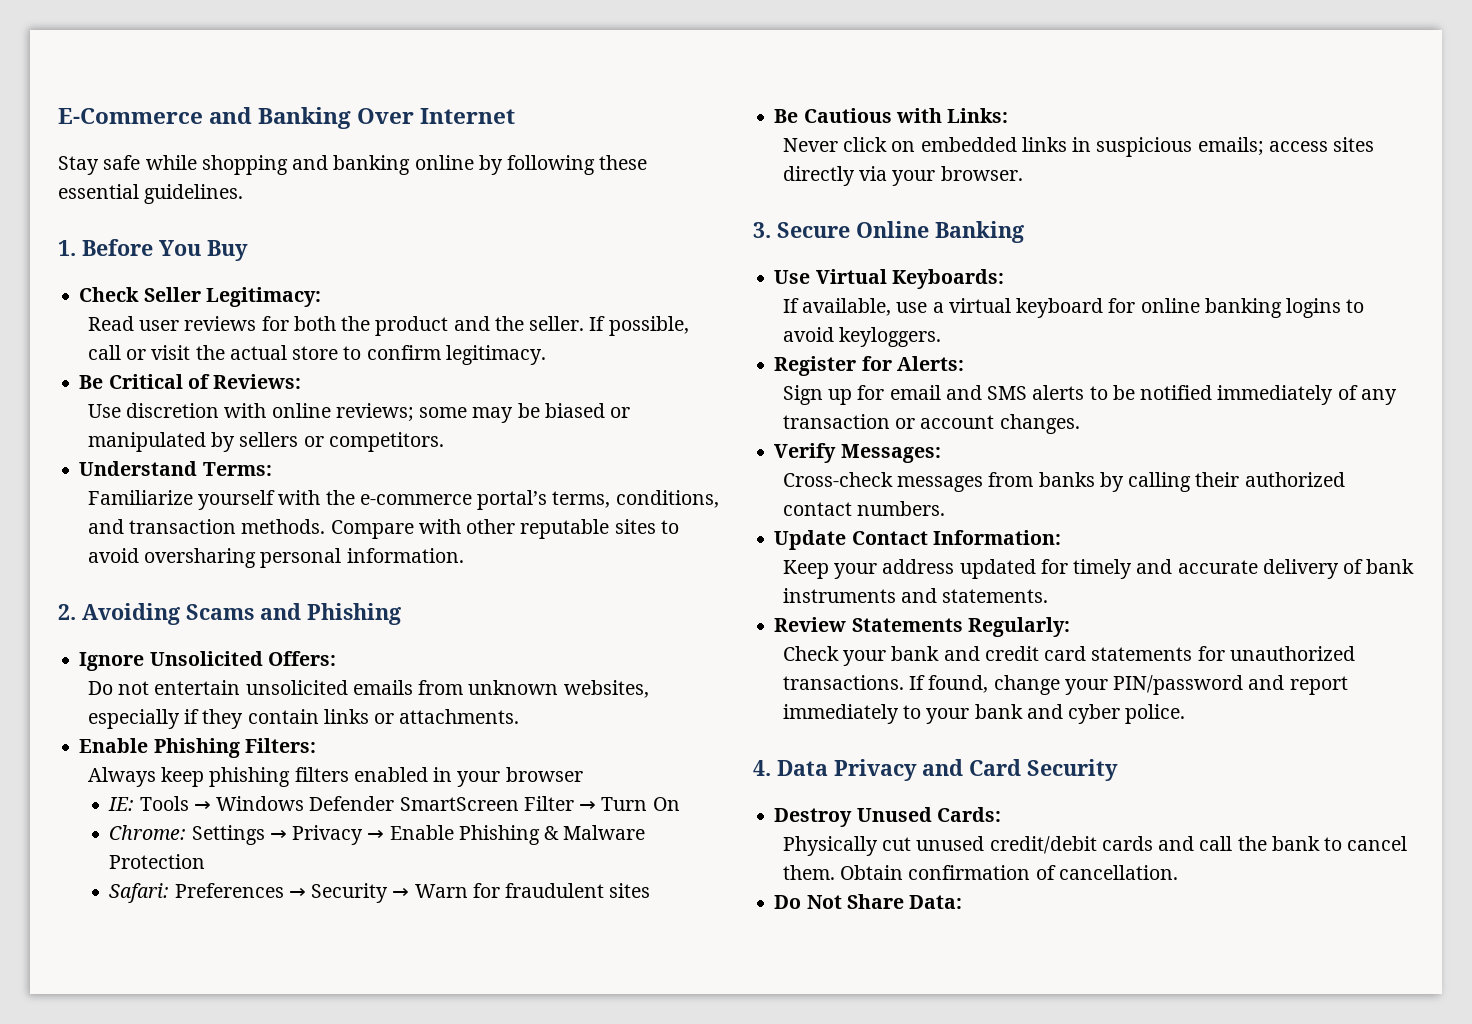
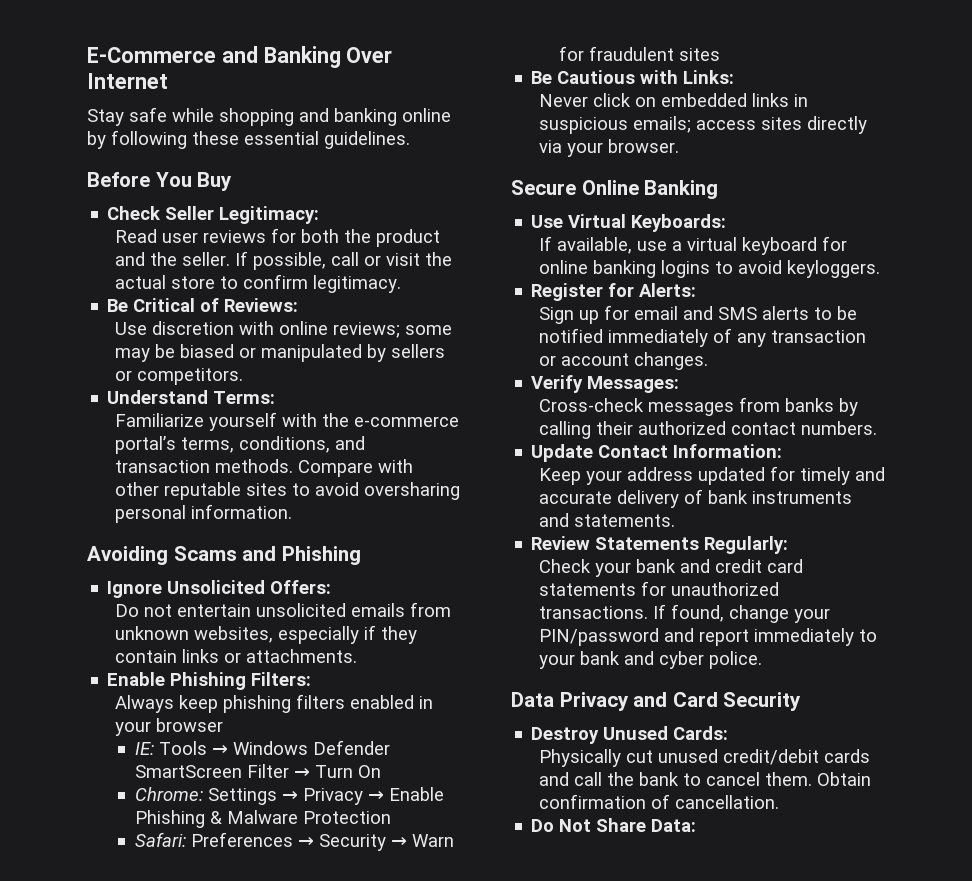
- 1. Before You Buy
+ Before You Buy
- 2. Avoiding Scams and Phishing
+ Avoiding Scams and Phishing
- 3. Secure Online Banking
+ Secure Online Banking
- 4. Data Privacy and Card Security
+ Data Privacy and Card Security

